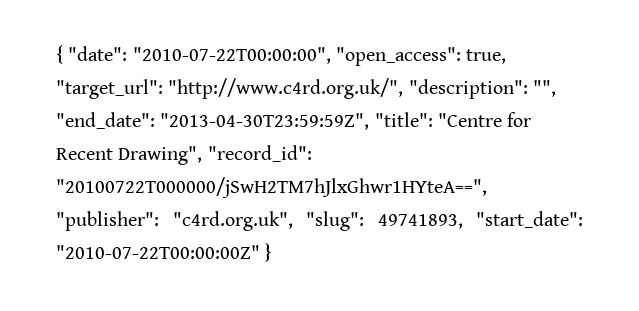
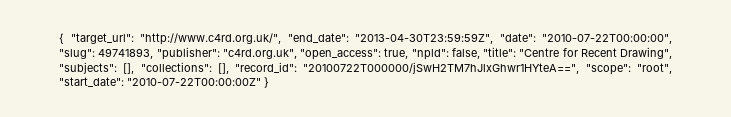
- { "date": "2010-07-22T00:00:00", "open_access": true, "target_url": "http://www.c4rd.org.uk/", "description": "", "end_date": "2013-04-30T23:59:59Z", "title": "Centre for Recent Drawing", "record_id": "20100722T000000/jSwH2TM7hJlxGhwr1HYteA==", "publisher": "c4rd.org.uk", "slug": 49741893, "start_date": "2010-07-22T00:00:00Z" }
+ { "target_url": "http://www.c4rd.org.uk/", "end_date": "2013-04-30T23:59:59Z", "date": "2010-07-22T00:00:00", "slug": 49741893, "publisher": "c4rd.org.uk", "open_access": true, "npld": false, "title": "Centre for Recent Drawing", "subjects": [], "collections": [], "record_id": "20100722T000000/jSwH2TM7hJlxGhwr1HYteA==", "scope": "root", "start_date": "2010-07-22T00:00:00Z" }

